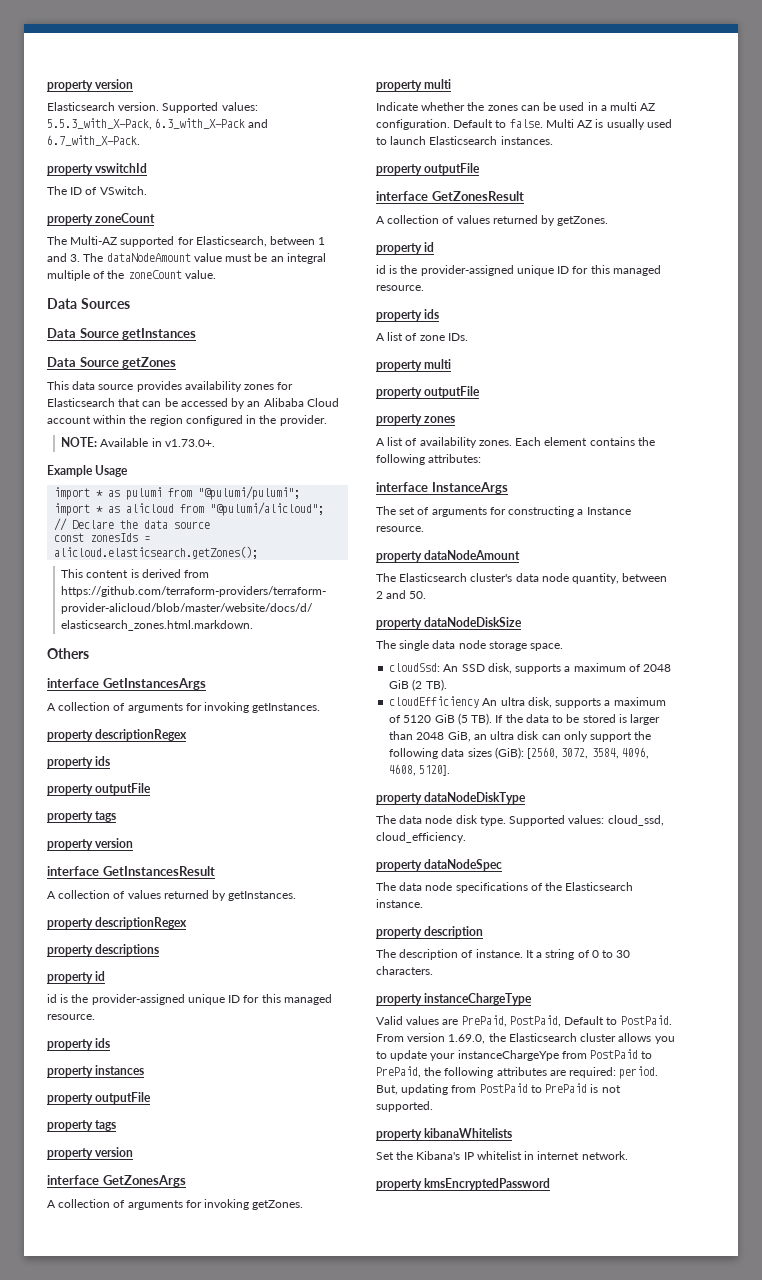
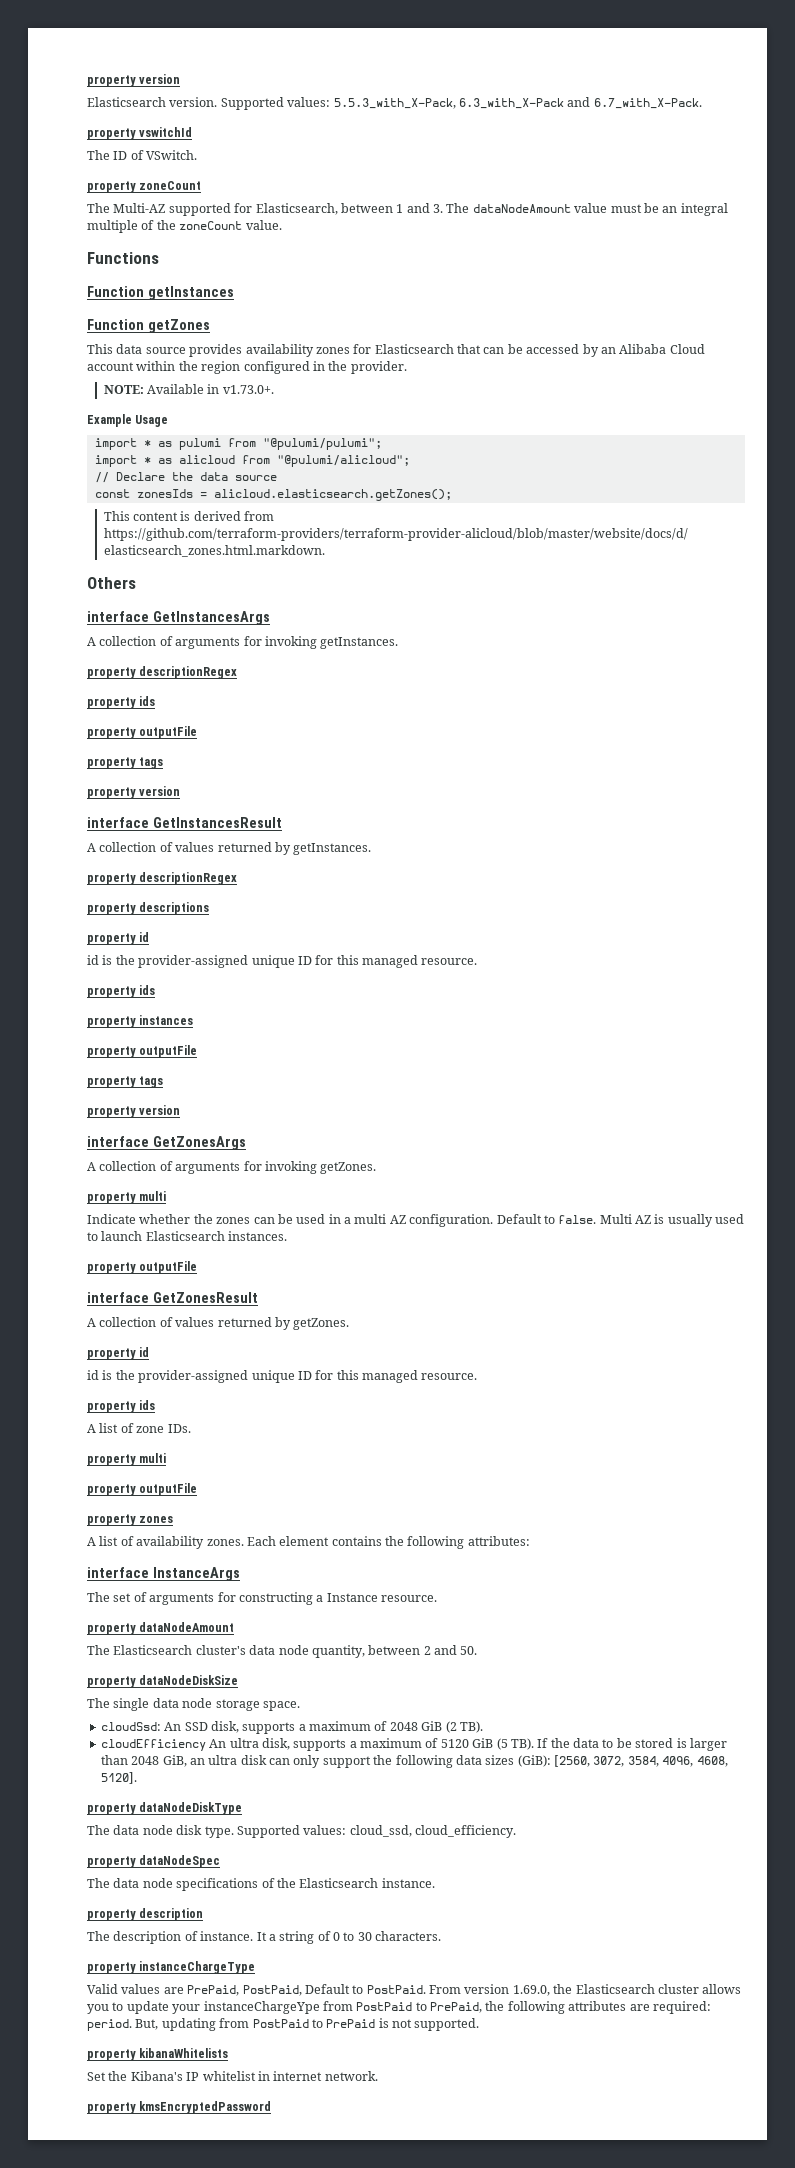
- Data Sources
- Data Source getInstances
+ Functions
+ Function getInstances
- Data Source getZones
+ Function getZones

